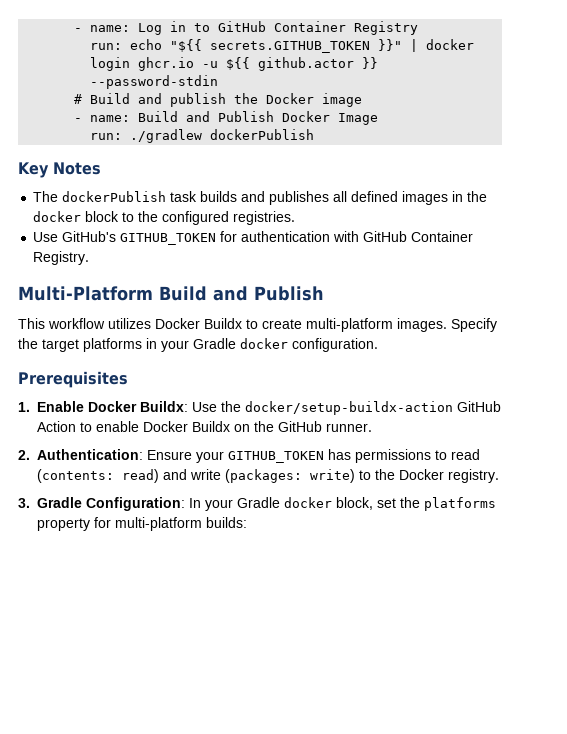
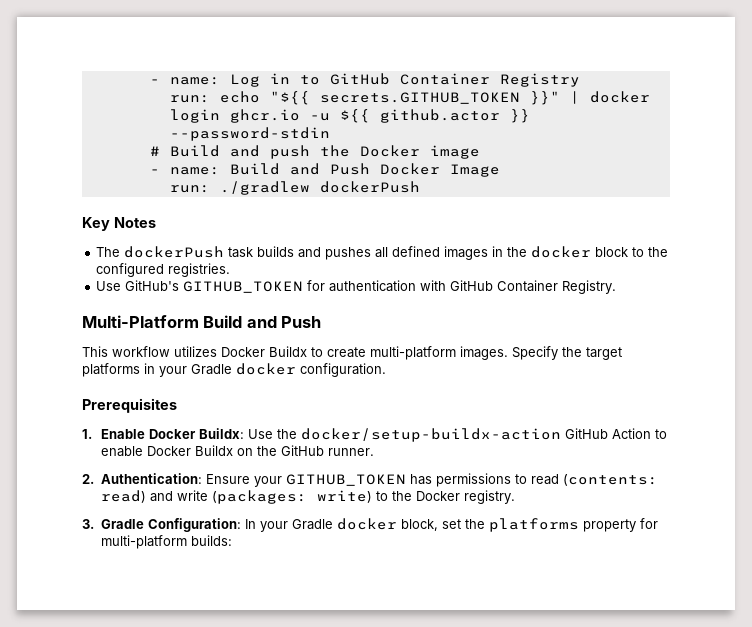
- # Build and publish the Docker image
+ # Build and push the Docker image
- - name: Build and Publish Docker Image
+ - name: Build and Push Docker Image
- run: ./gradlew dockerPublish
+ run: ./gradlew dockerPush
- The dockerPublish task builds and publishes all defined images in the docker block to the configured registries.
+ The dockerPush task builds and pushes all defined images in the docker block to the configured registries.
- Multi-Platform Build and Publish
+ Multi-Platform Build and Push

